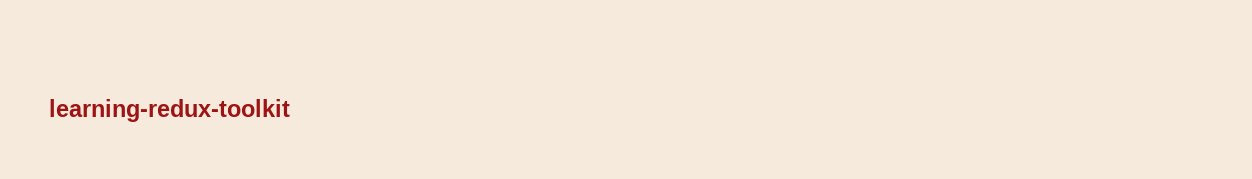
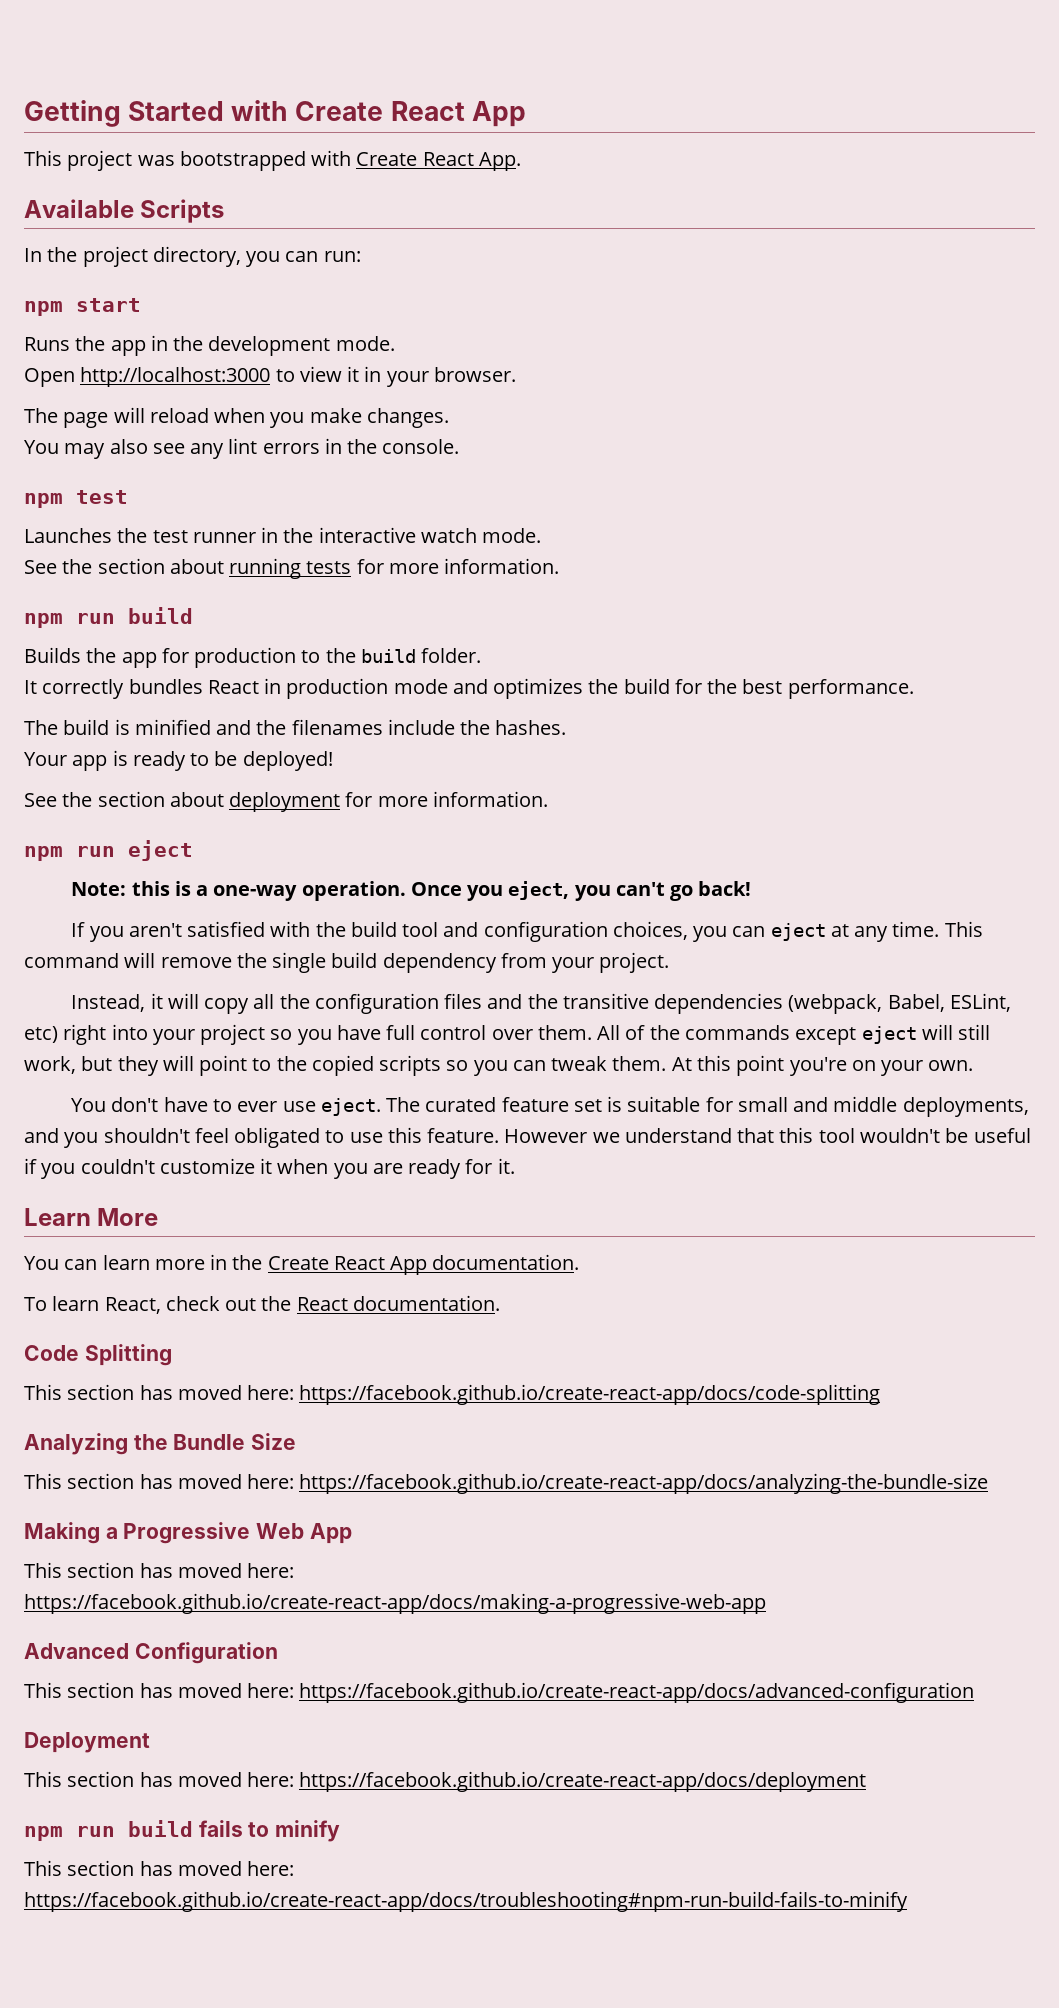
- learning-redux-toolkit
+ Getting Started with Create React App
+ This project was bootstrapped with Create React App.
+ Available Scripts
+ In the project directory, you can run:
+ npm start
+ Runs the app in the development mode.
+ Open http://localhost:3000 to view it in your browser.
+ The page will reload when you make changes.
+ You may also see any lint errors in the console.
+ npm test
+ Launches the test runner in the interactive watch mode.
+ See the section about running tests for more information.
+ npm run build
+ Builds the app for production to the build folder.
+ It correctly bundles React in production mode and optimizes the build for the best performance.
+ The build is minified and the filenames include the hashes.
+ Your app is ready to be deployed!
+ See the section about deployment for more information.
+ npm run eject
+ Note: this is a one-way operation. Once you eject, you can't go back!
+ If you aren't satisfied with the build tool and configuration choices, you can eject at any time. This command will remove the single build dependency from your project.
+ Instead, it will copy all the configuration files and the transitive dependencies (webpack, Babel, ESLint, etc) right into your project so you have full control over them. All of the commands except eject will still work, but they will point to the copied scripts so you can tweak them. At this point you're on your own.
+ You don't have to ever use eject. The curated feature set is suitable for small and middle deployments, and you shouldn't feel obligated to use this feature. However we understand that this tool wouldn't be useful if you couldn't customize it when you are ready for it.
+ Learn More
+ You can learn more in the Create React App documentation.
+ To learn React, check out the React documentation.
+ Code Splitting
+ This section has moved here: https://facebook.github.io/create-react-app/docs/code-splitting
+ Analyzing the Bundle Size
+ This section has moved here: https://facebook.github.io/create-react-app/docs/analyzing-the-bundle-size
+ Making a Progressive Web App
+ This section has moved here: https://facebook.github.io/create-react-app/docs/making-a-progressive-web-app
+ Advanced Configuration
+ This section has moved here: https://facebook.github.io/create-react-app/docs/advanced-configuration
+ Deployment
+ This section has moved here: https://facebook.github.io/create-react-app/docs/deployment
+ npm run build fails to minify
+ This section has moved here: https://facebook.github.io/create-react-app/docs/troubleshooting#npm-run-build-fails-to-minify

